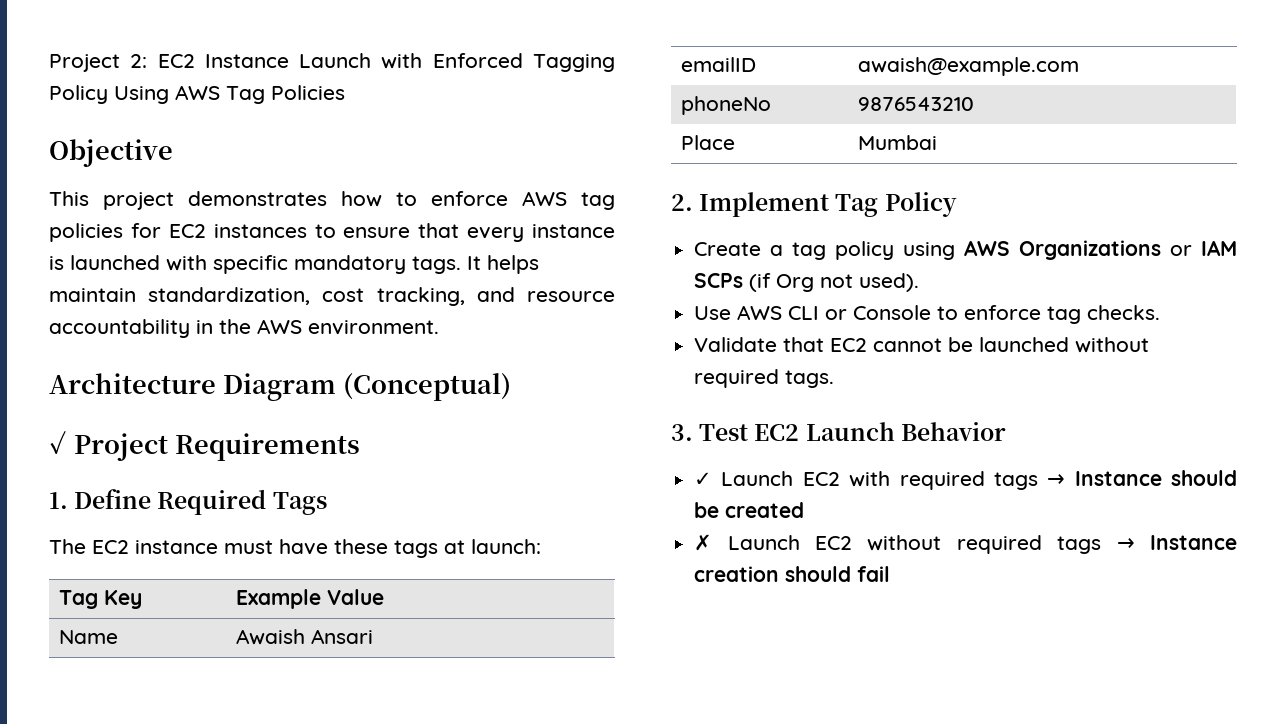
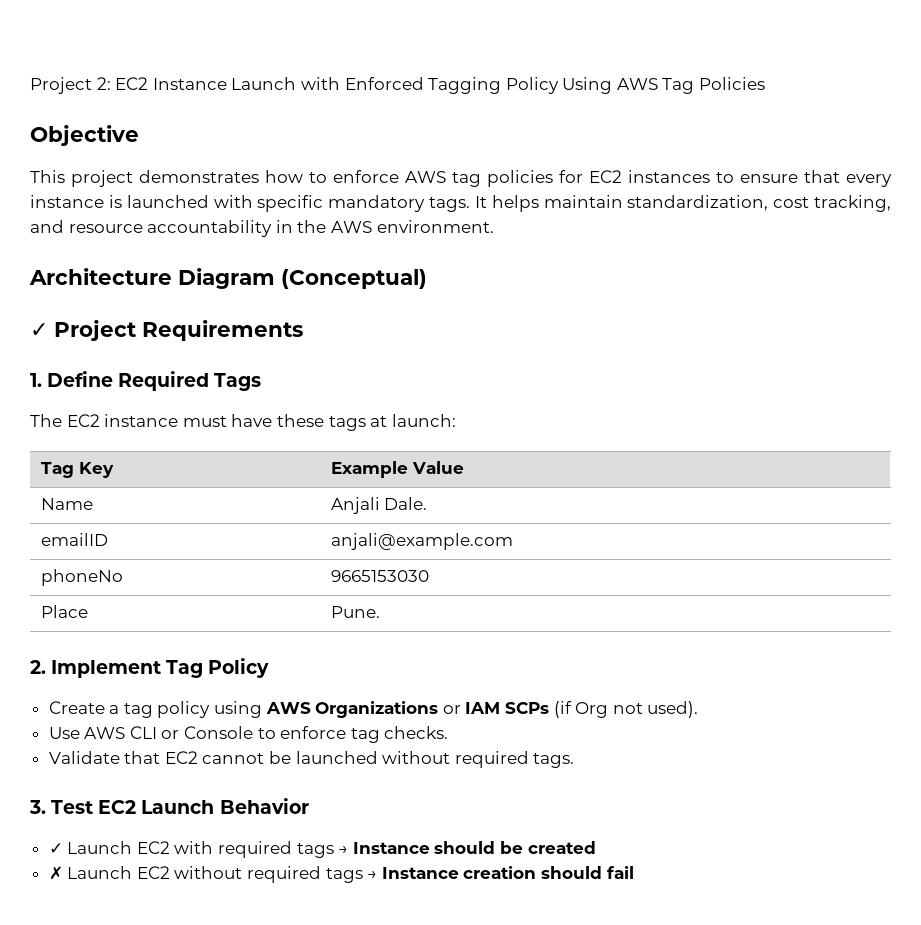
- Name | Awaish Ansari
+ Name | Anjali Dale.
- emailID | awaish@example.com
+ emailID | anjali@example.com
- phoneNo | 9876543210
+ phoneNo | 9665153030
- Place | Mumbai
+ Place | Pune.

